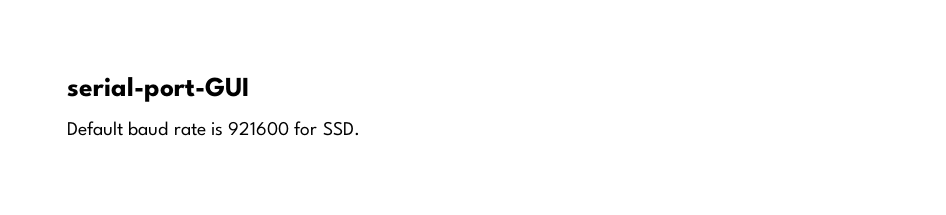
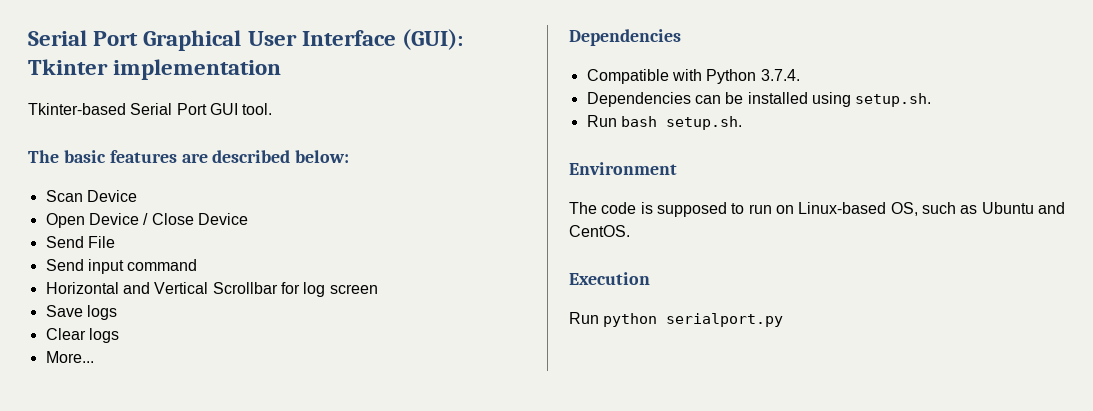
- serial-port-GUI
- Default baud rate is 921600 for SSD.
+ Serial Port Graphical User Interface (GUI): Tkinter implementation
+ Tkinter-based Serial Port GUI tool.
+ The basic features are described below:
+ Scan Device
+ Open Device / Close Device
+ Send File
+ Send input command
+ Horizontal and Vertical Scrollbar for log screen
+ Save logs
+ Clear logs
+ More...
+ Dependencies
+ Compatible with Python 3.7.4.
+ Dependencies can be installed using setup.sh.
+ Run bash setup.sh.
+ Environment
+ The code is supposed to run on Linux-based OS, such as Ubuntu and CentOS.
+ Execution
+ Run python serialport.py

